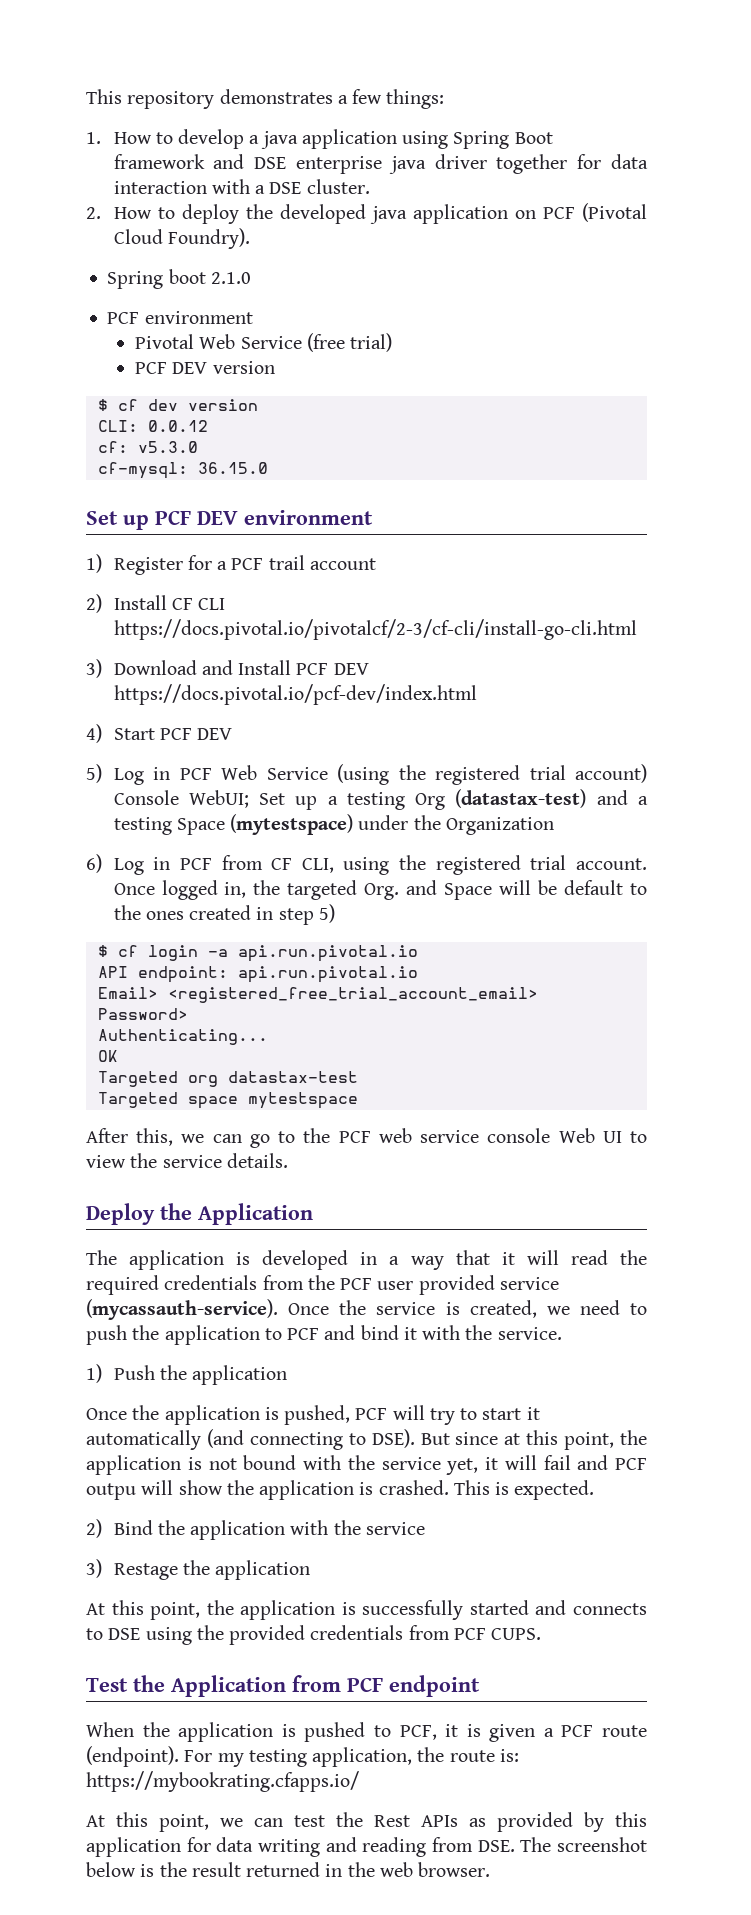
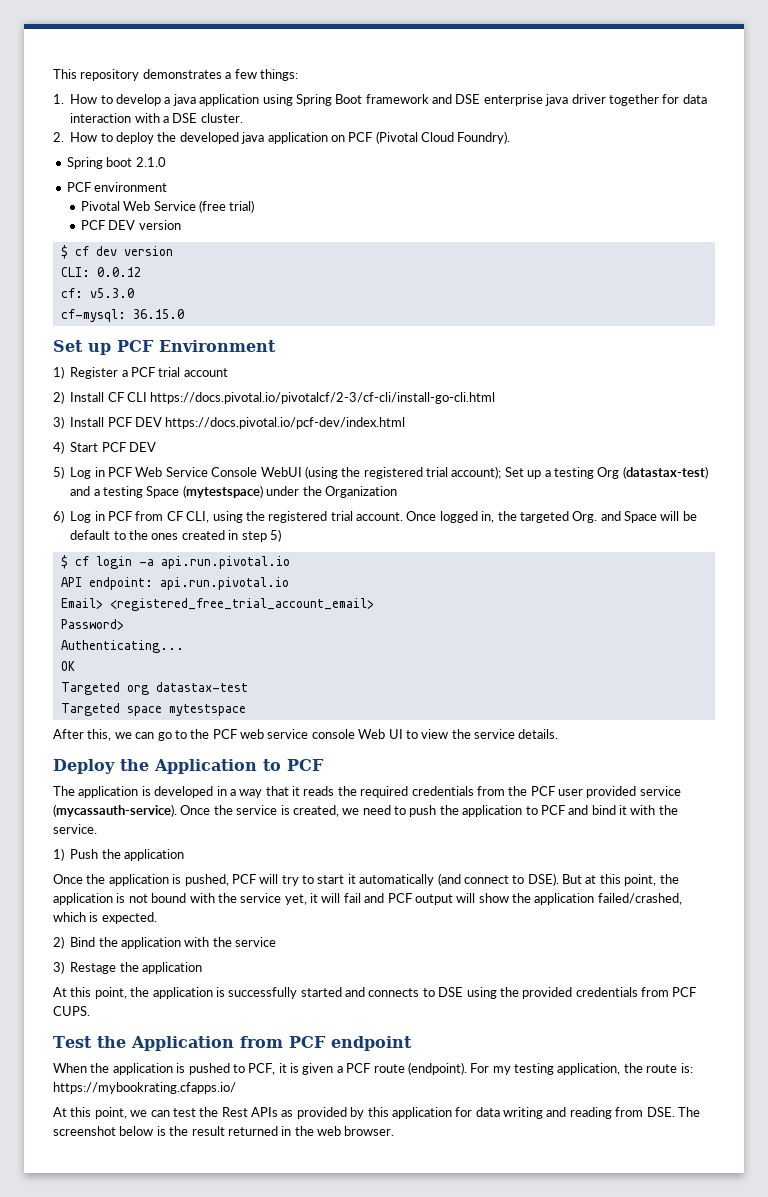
- Set up PCF DEV environment
+ Set up PCF Environment
- 1) Register for a PCF trail account
+ 1) Register a PCF trial account
- 3) Download and Install PCF DEV https://docs.pivotal.io/pcf-dev/index.html
+ 3) Install PCF DEV https://docs.pivotal.io/pcf-dev/index.html
- 5) Log in PCF Web Service (using the registered trial account) Console WebUI; Set up a testing Org (datastax-test) and a testing Space (mytestspace) under the Organization
+ 5) Log in PCF Web Service Console WebUI (using the registered trial account); Set up a testing Org (datastax-test) and a testing Space (mytestspace) under the Organization
- Deploy the Application
+ Deploy the Application to PCF
- The application is developed in a way that it will read the required credentials from the PCF user provided service (mycassauth-service).
+ The application is developed in a way that it reads the required credentials from the PCF user provided service (mycassauth-service).
- Once the application is pushed, PCF will try to start it automatically (and connecting to DSE).
+ Once the application is pushed, PCF will try to start it automatically (and connect to DSE).
- But since at this point, the application is not bound with the service yet, it will fail and PCF outpu will show the application is crashed. This is expected.
+ But at this point, the application is not bound with the service yet, it will fail and PCF output will show the application failed/crashed, which is expected.

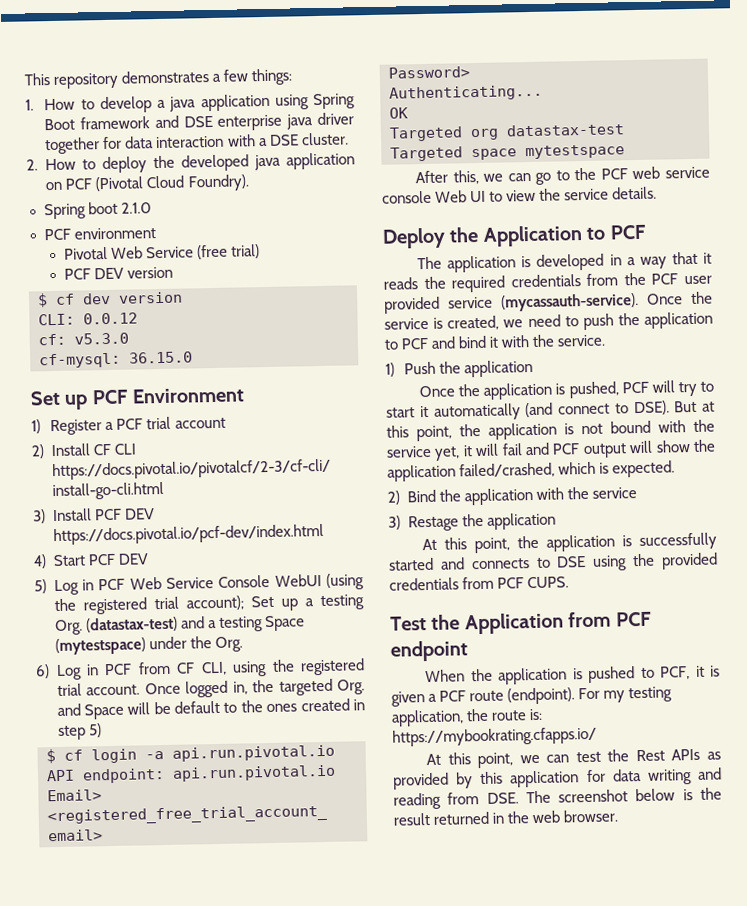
- 5) Log in PCF Web Service Console WebUI (using the registered trial account); Set up a testing Org (datastax-test) and a testing Space (mytestspace) under the Organization
+ 5) Log in PCF Web Service Console WebUI (using the registered trial account); Set up a testing Org. (datastax-test) and a testing Space (mytestspace) under the Org.

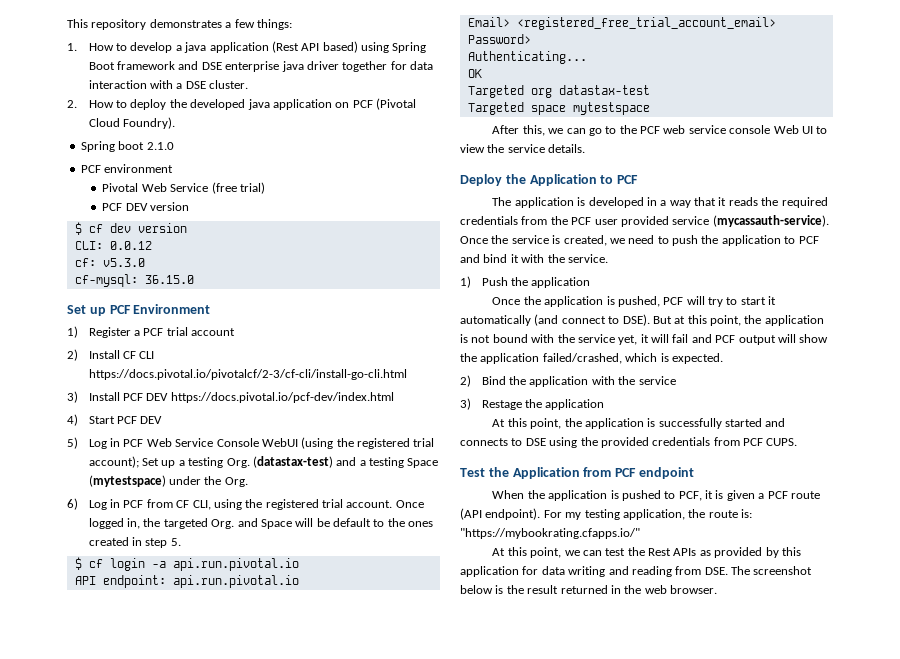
- 1. How to develop a java application using Spring Boot framework and DSE enterprise java driver together for data interaction with a DSE cluster.
+ 1. How to develop a java application (Rest API based) using Spring Boot framework and DSE enterprise java driver together for data interaction with a DSE cluster.
- Once logged in, the targeted Org. and Space will be default to the ones created in step 5)
+ Once logged in, the targeted Org. and Space will be default to the ones created in step 5.
- When the application is pushed to PCF, it is given a PCF route (endpoint).
+ When the application is pushed to PCF, it is given a PCF route (API endpoint).
- For my testing application, the route is: https://mybookrating.cfapps.io/
+ For my testing application, the route is: "https://mybookrating.cfapps.io/"

